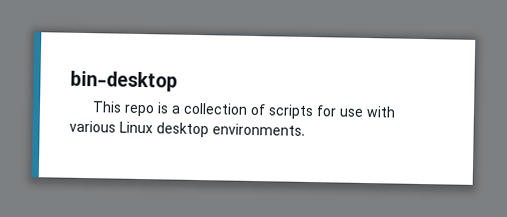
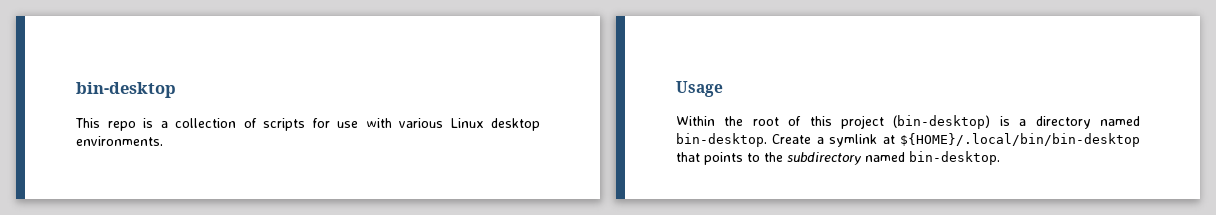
+ Usage
+ Within the root of this project (bin-desktop) is a directory named bin-desktop. Create a symlink at ${HOME}/.local/bin/bin-desktop that points to the subdirectory named bin-desktop.

